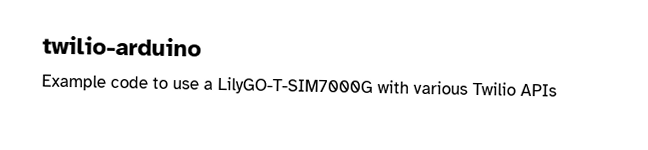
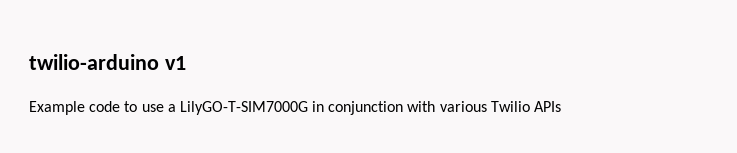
- twilio-arduino
+ twilio-arduino v1
- Example code to use a LilyGO-T-SIM7000G with various Twilio APIs
+ Example code to use a LilyGO-T-SIM7000G in conjunction with various Twilio APIs

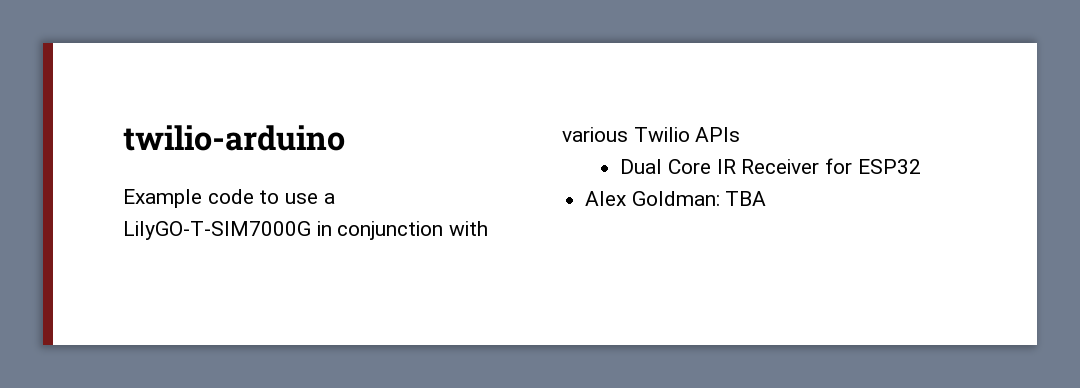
- twilio-arduino v1
+ twilio-arduino
+ Dual Core IR Receiver for ESP32
+ Alex Goldman: TBA

